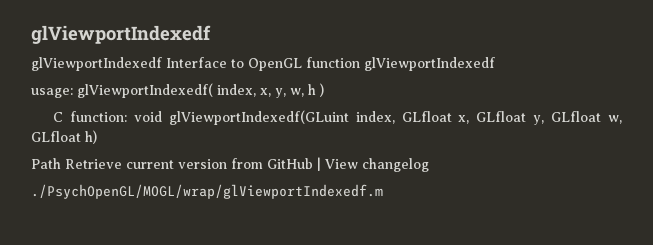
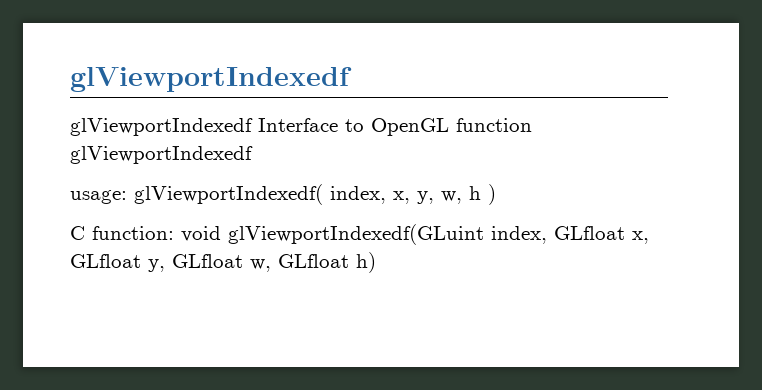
- Path Retrieve current version from GitHub | View changelog
- ./PsychOpenGL/MOGL/wrap/glViewportIndexedf.m

